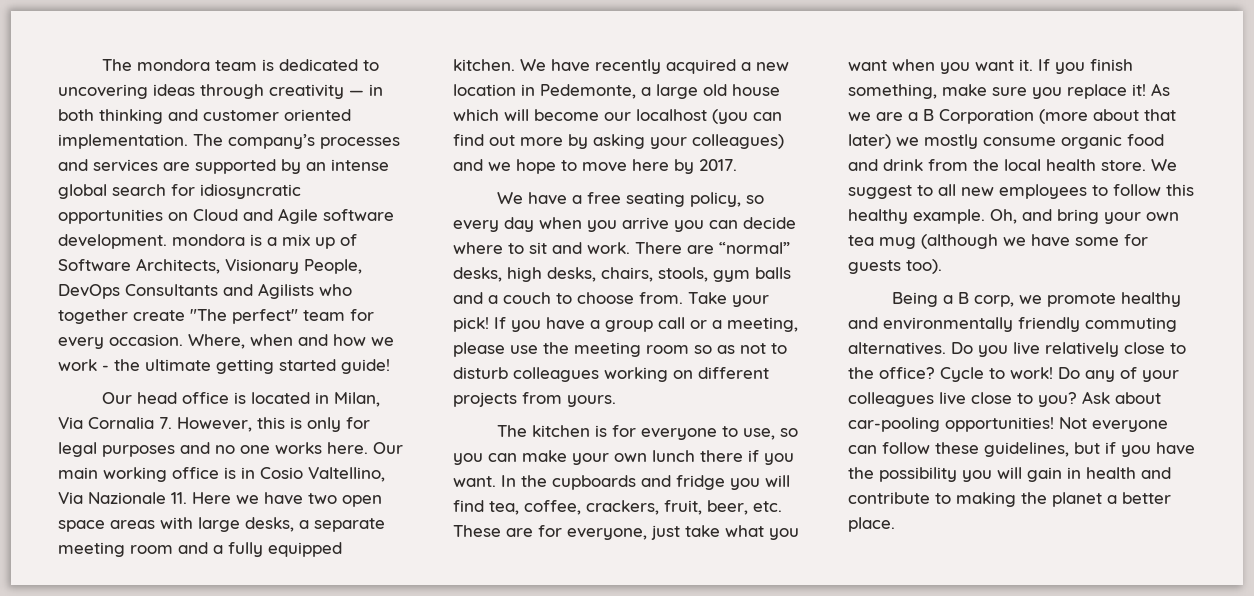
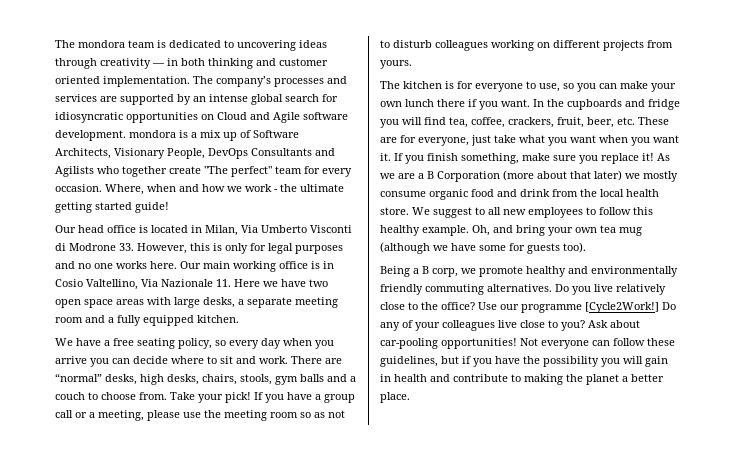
- Our head office is located in Milan, Via Cornalia 7. However, this is only for legal purposes and no one works here.
+ Our head office is located in Milan, Via Umberto Visconti di Modrone 33. However, this is only for legal purposes and no one works here.
- We have recently acquired a new location in Pedemonte, a large old house which will become our localhost (you can find out more by asking your colleagues) and we hope to move here by 2017.
- Cycle to work!
+ Use our programme [Cycle2Work!]

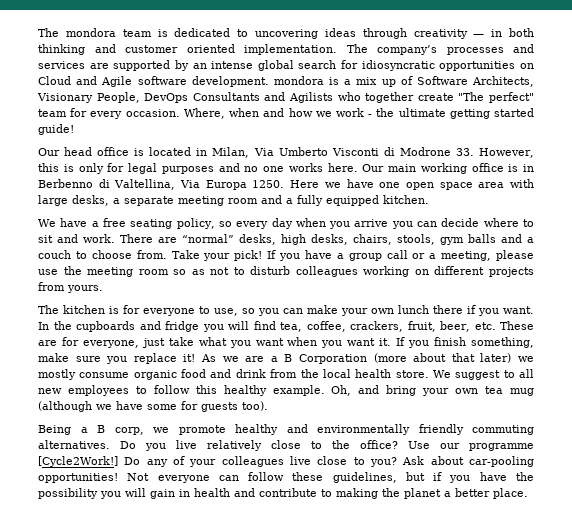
- Our main working office is in Cosio Valtellino, Via Nazionale 11. Here we have two open space areas with large desks, a separate meeting room and a fully equipped kitchen.
+ Our main working office is in Berbenno di Valtellina, Via Europa 1250. Here we have one open space area with large desks, a separate meeting room and a fully equipped kitchen.

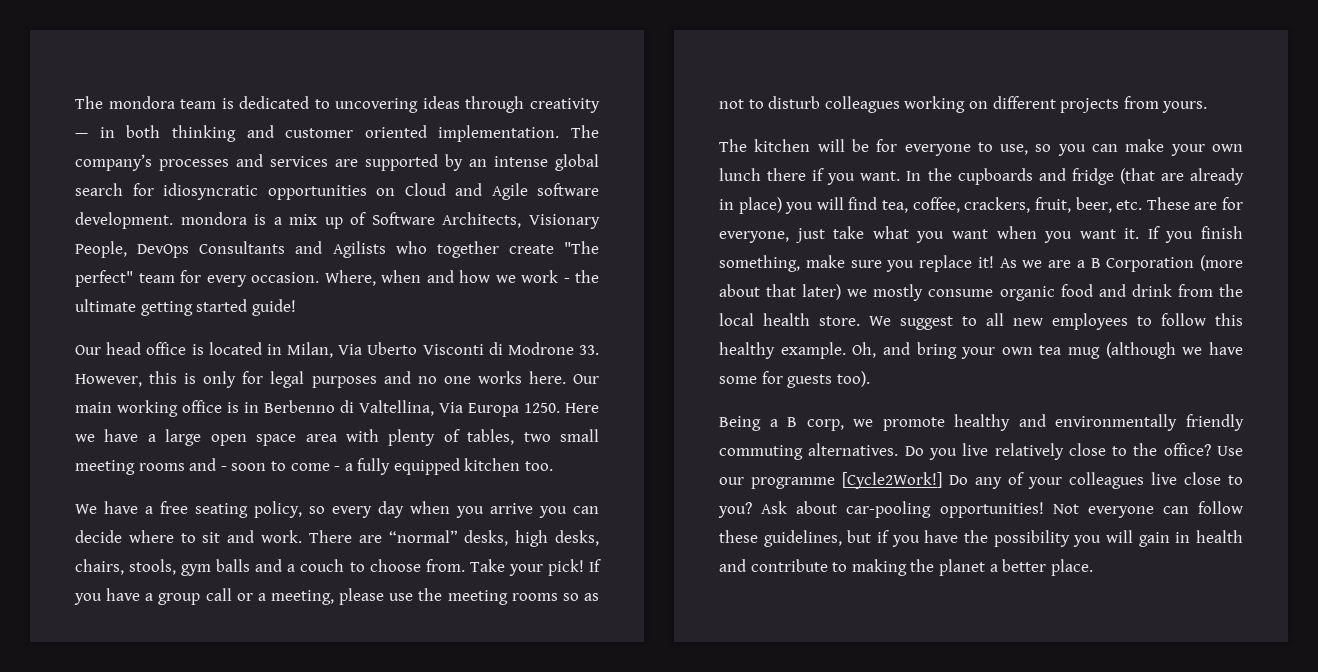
- Our head office is located in Milan, Via Umberto Visconti di Modrone 33. However, this is only for legal purposes and no one works here.
+ Our head office is located in Milan, Via Uberto Visconti di Modrone 33. However, this is only for legal purposes and no one works here.
- Here we have one open space area with large desks, a separate meeting room and a fully equipped kitchen.
+ Here we have a large open space area with plenty of tables, two small meeting rooms and - soon to come - a fully equipped kitchen too.
- If you have a group call or a meeting, please use the meeting room so as not to disturb colleagues working on different projects from yours.
+ If you have a group call or a meeting, please use the meeting rooms so as not to disturb colleagues working on different projects from yours.
- The kitchen is for everyone to use, so you can make your own lunch there if you want.
+ The kitchen will be for everyone to use, so you can make your own lunch there if you want.
- In the cupboards and fridge you will find tea, coffee, crackers, fruit, beer, etc. These are for everyone, just take what you want when you want it.
+ In the cupboards and fridge (that are already in place) you will find tea, coffee, crackers, fruit, beer, etc. These are for everyone, just take what you want when you want it.

